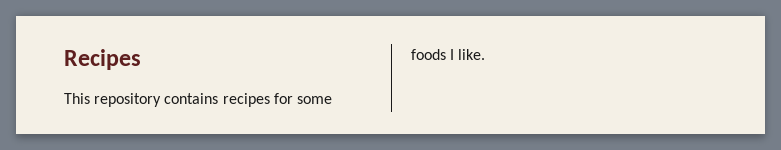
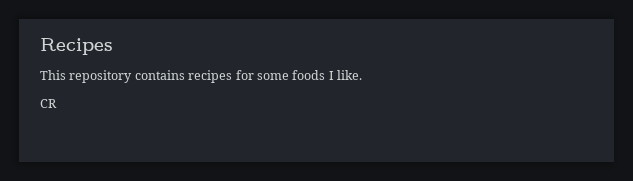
+ CR

